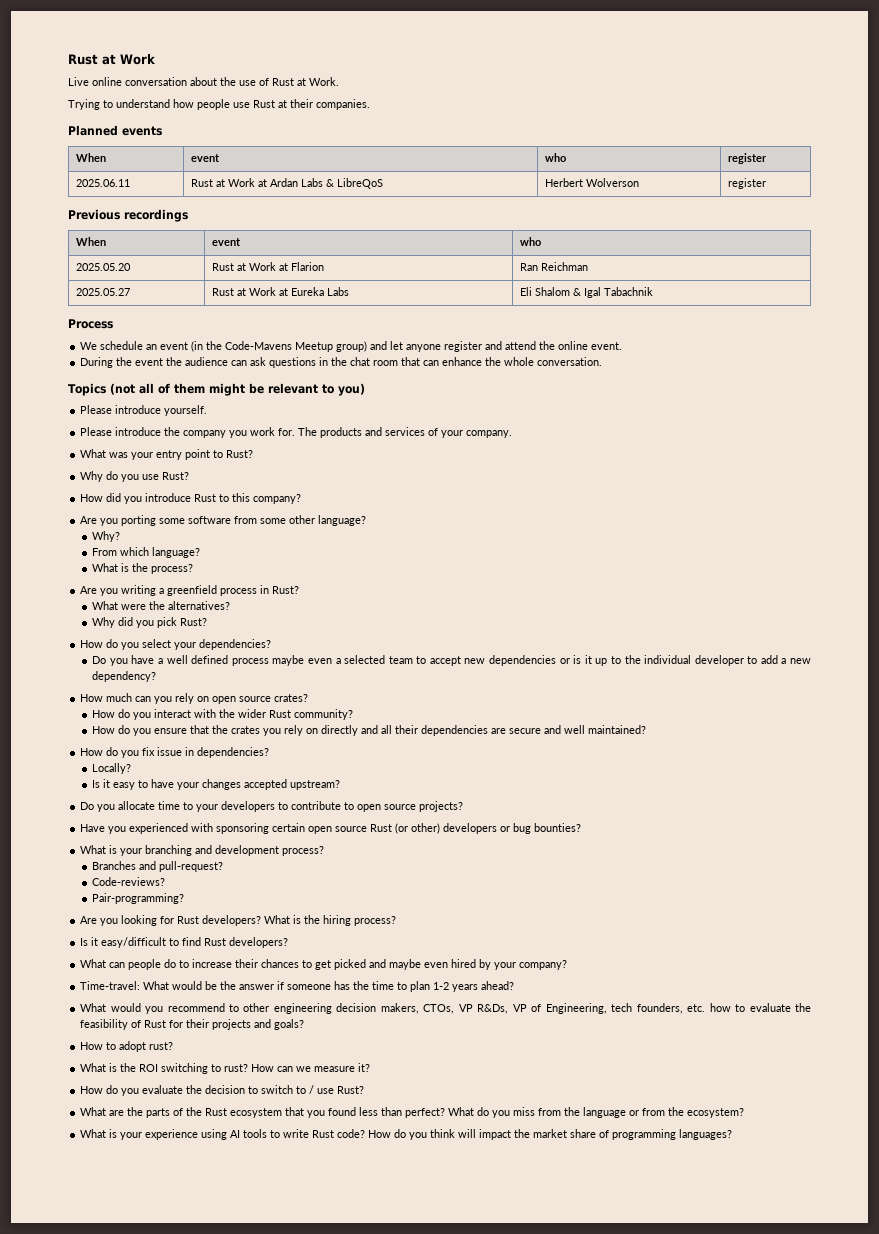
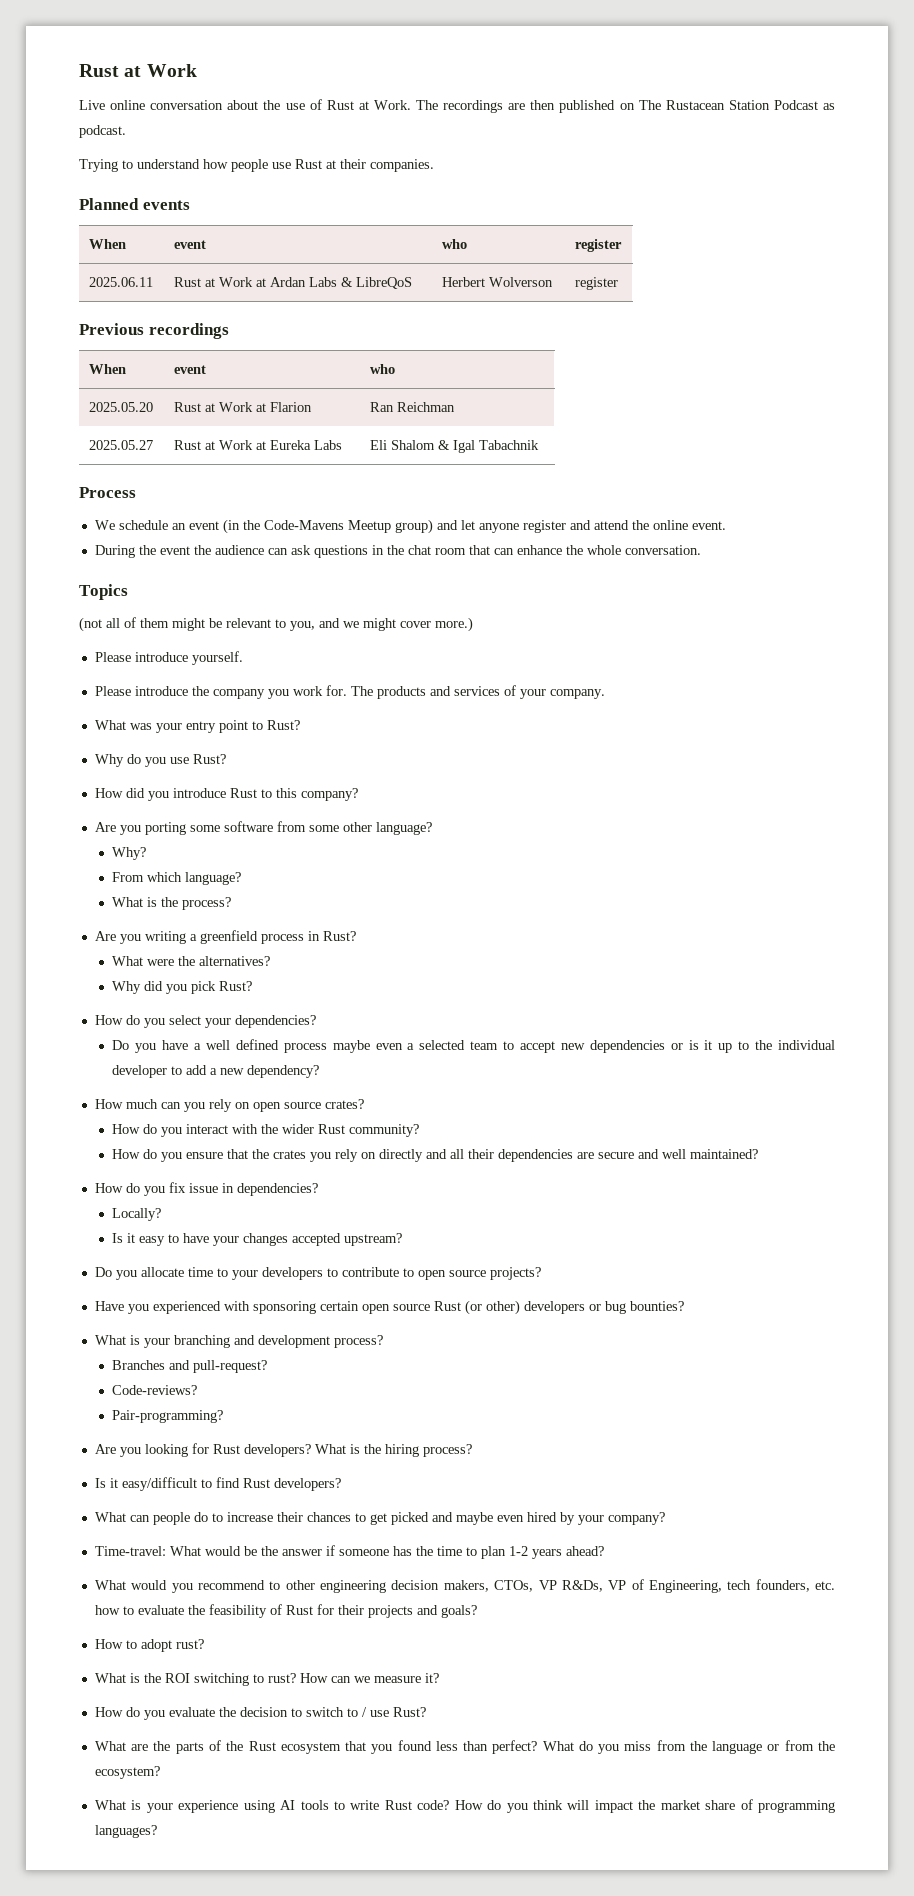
+ The recordings are then published on The Rustacean Station Podcast as podcast.
- Topics (not all of them might be relevant to you)
+ Topics
+ (not all of them might be relevant to you, and we might cover more.)

